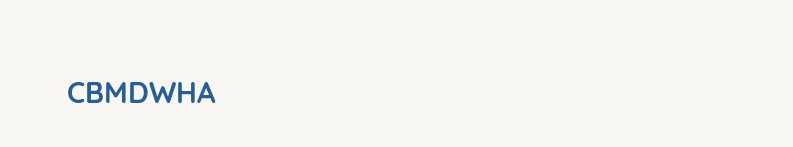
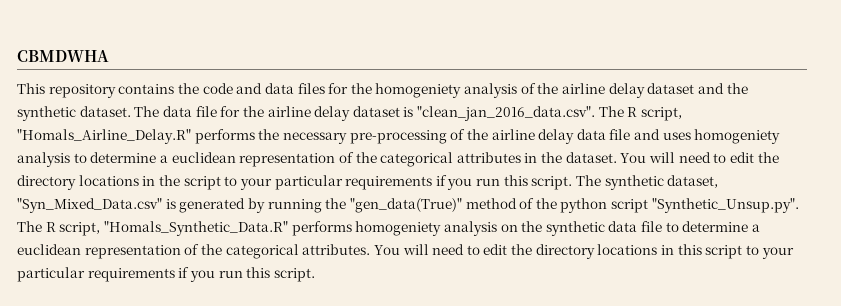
+ This repository contains the code and data files for the homogeniety analysis of the airline delay dataset and the synthetic dataset. The data file for the airline delay dataset is "clean_jan_2016_data.csv". The R script, "Homals_Airline_Delay.R" performs the necessary pre-processing of the airline delay data file and uses homogeniety analysis to determine a euclidean representation of the categorical attributes in the dataset. You will need to edit the directory locations in the script to your particular requirements if you run this script. The synthetic dataset, "Syn_Mixed_Data.csv" is generated by running the "gen_data(True)" method of the python script "Synthetic_Unsup.py". The R script, "Homals_Synthetic_Data.R" performs homogeniety analysis on the synthetic data file to determine a euclidean representation of the categorical attributes. You will need to edit the directory locations in this script to your particular requirements if you run this script.

